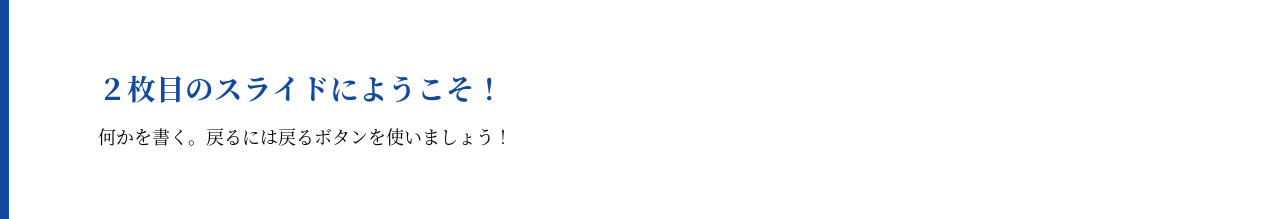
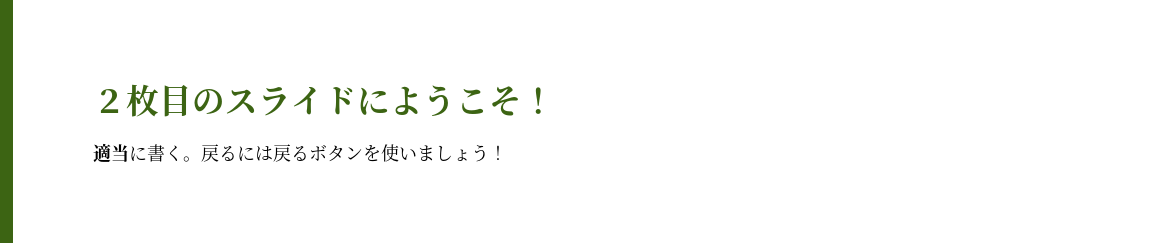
- 何かを書く。
+ 適当に書く。

